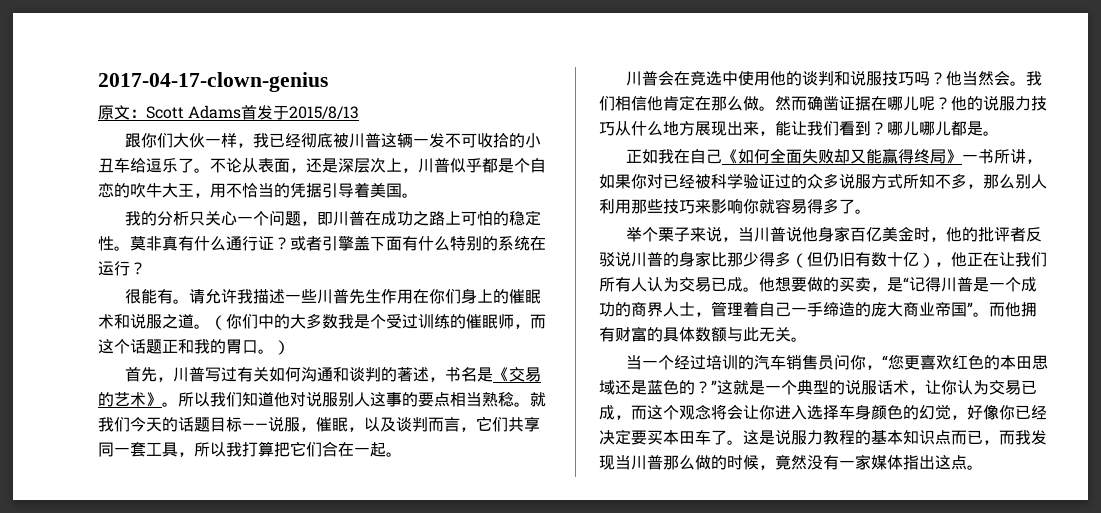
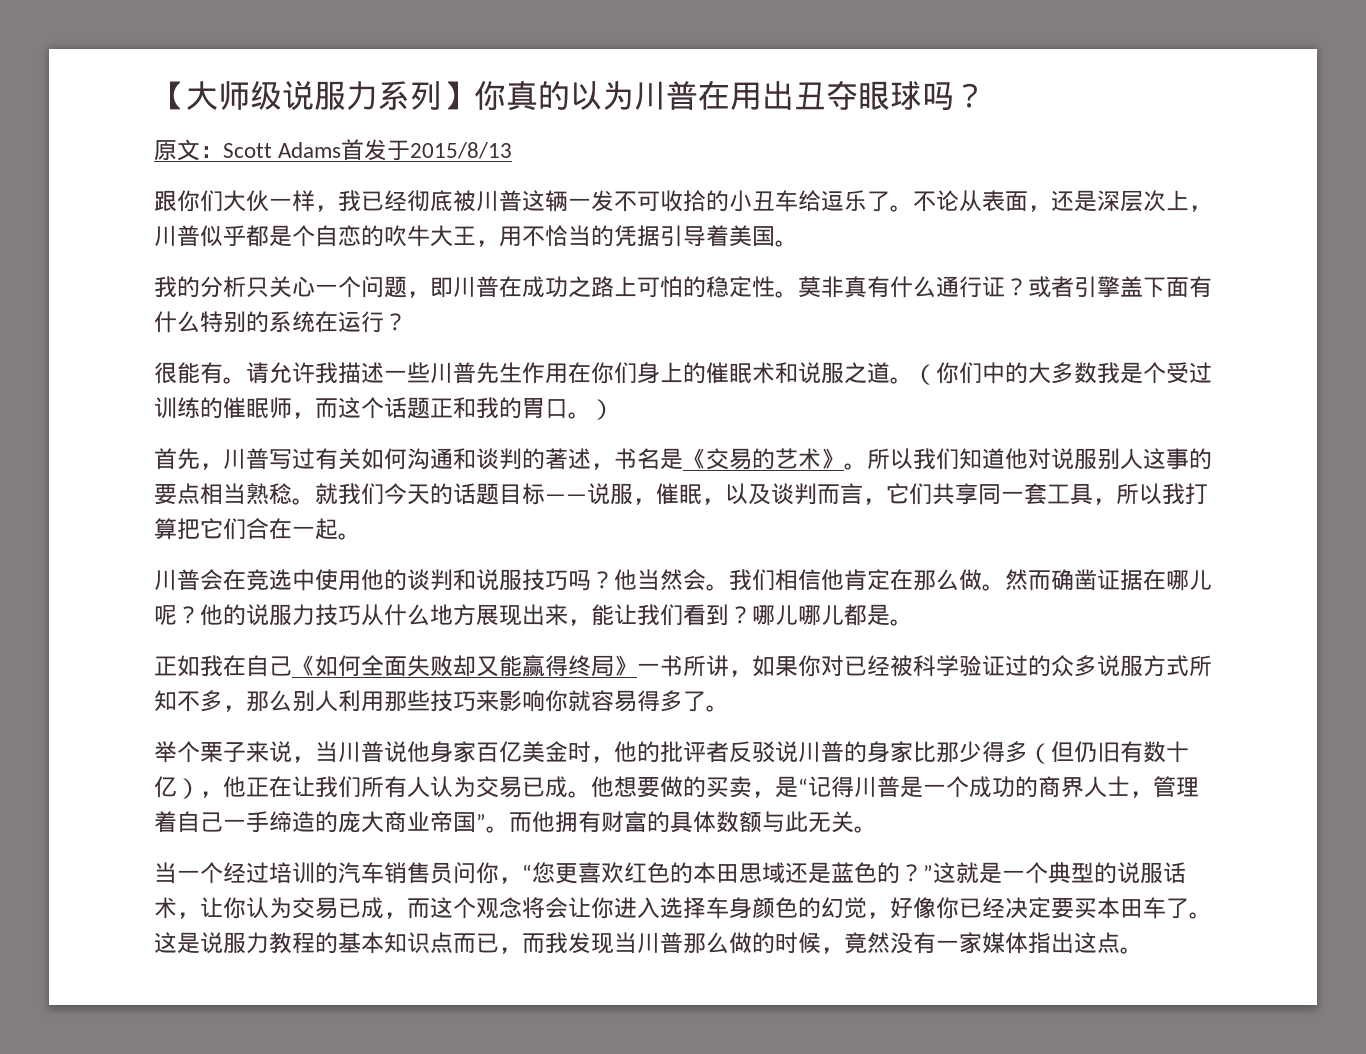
- 2017-04-17-clown-genius
+ 【大师级说服力系列】你真的以为川普在用出丑夺眼球吗？

